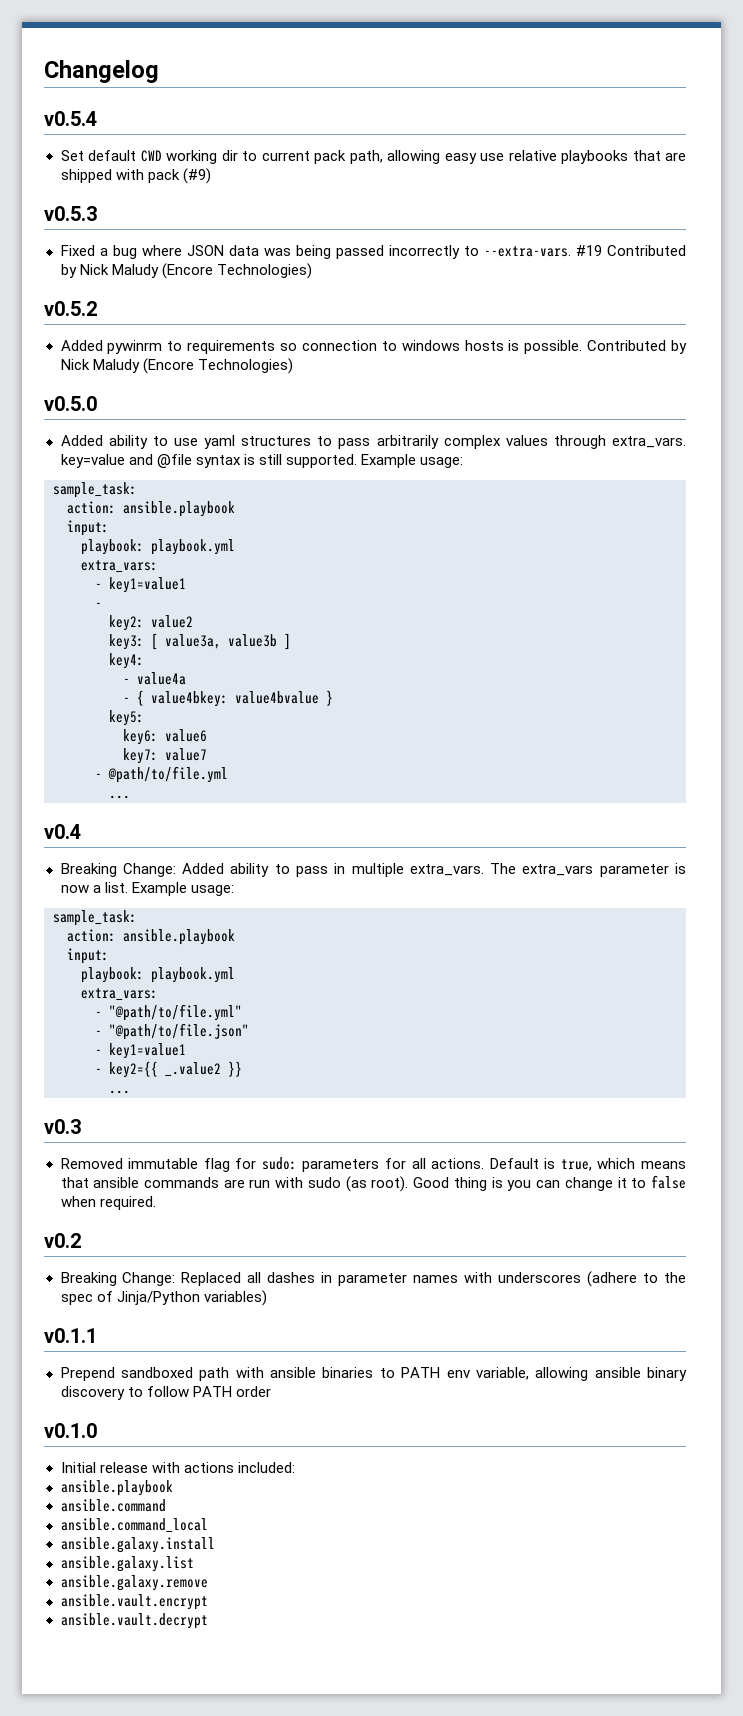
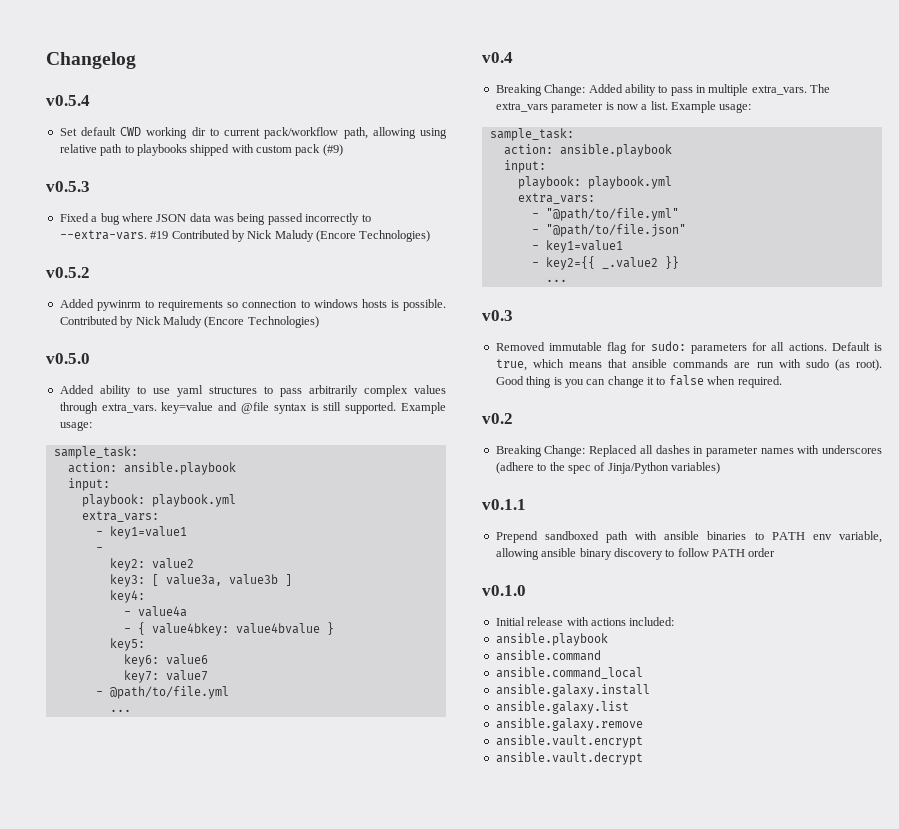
- Set default CWD working dir to current pack path, allowing easy use relative playbooks that are shipped with pack (#9)
+ Set default CWD working dir to current pack/workflow path, allowing using relative path to playbooks shipped with custom pack (#9)

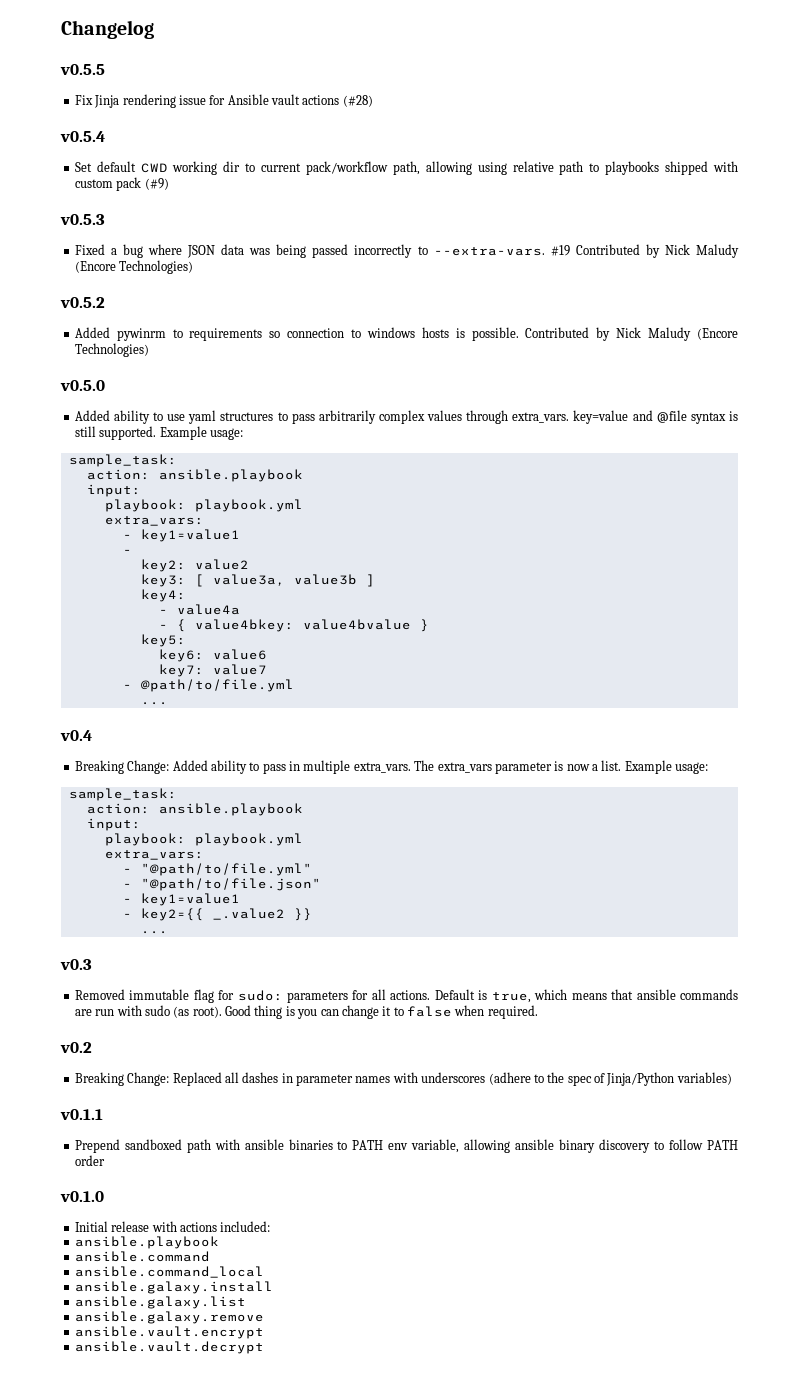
+ v0.5.5
+ Fix Jinja rendering issue for Ansible vault actions (#28)

